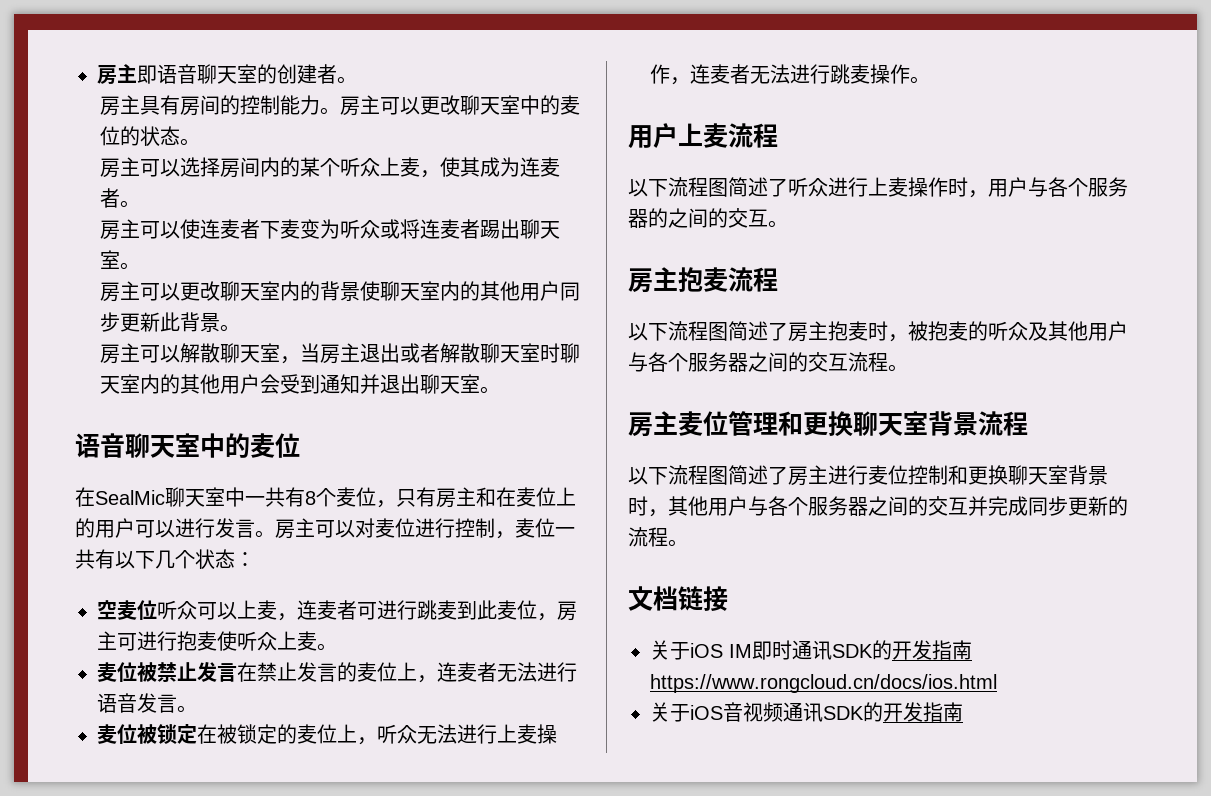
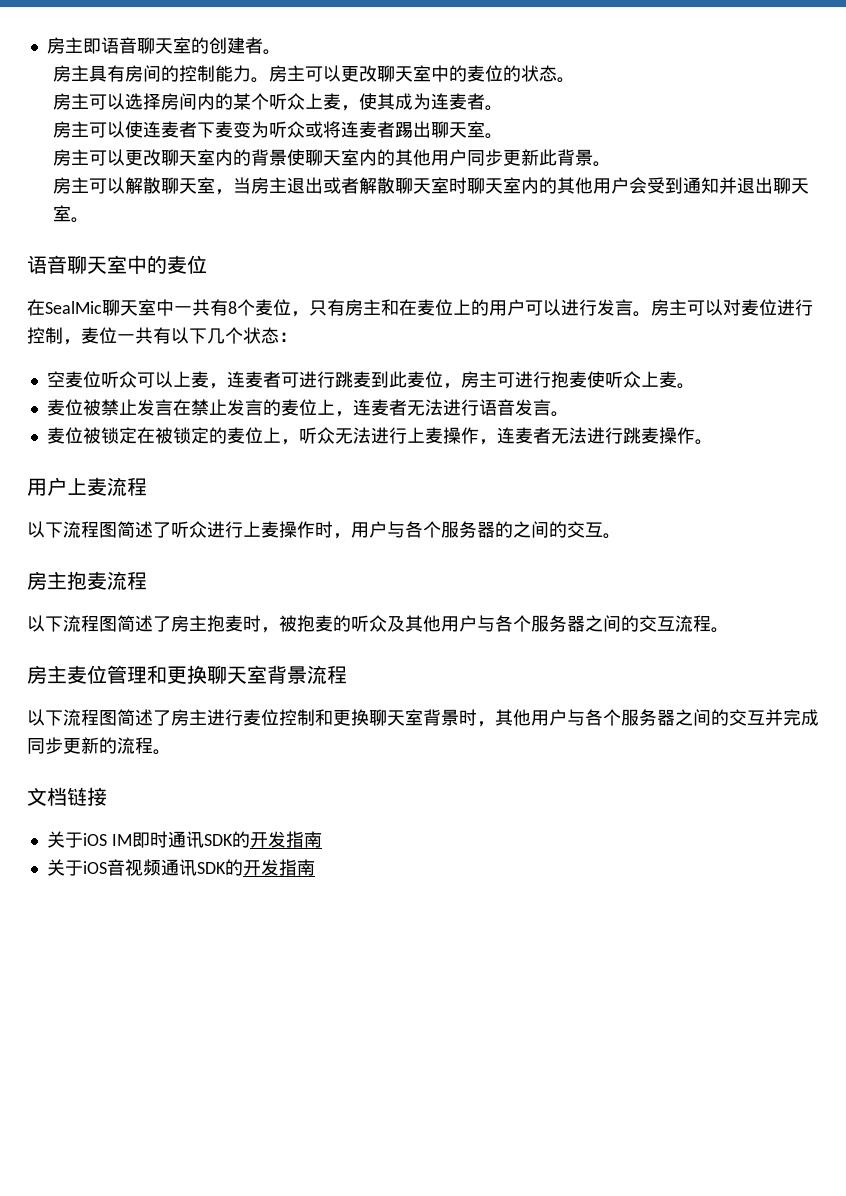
- 关于iOS IM即时通讯SDK的开发指南https://www.rongcloud.cn/docs/ios.html
+ 关于iOS IM即时通讯SDK的开发指南

